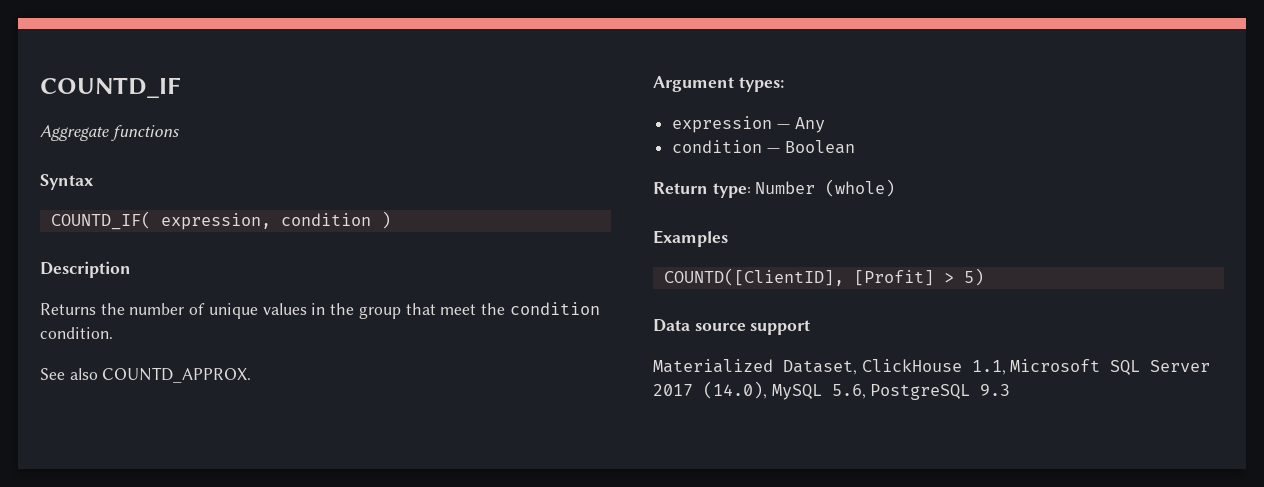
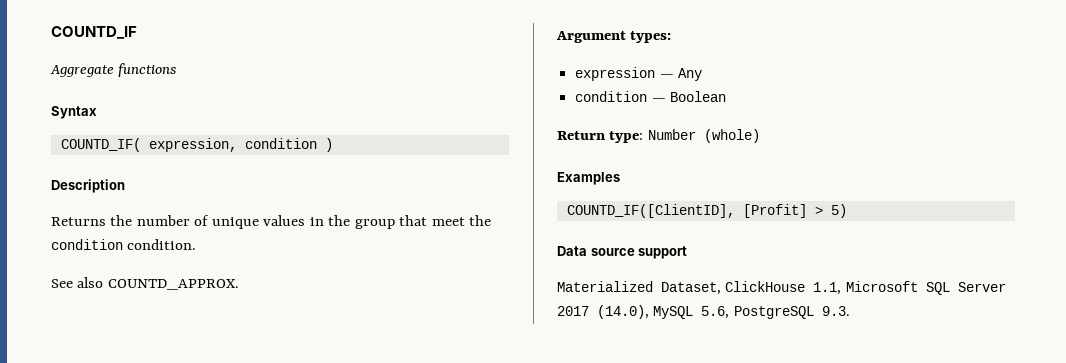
- COUNTD([ClientID], [Profit] > 5)
+ COUNTD_IF([ClientID], [Profit] > 5)
- Materialized Dataset, ClickHouse 1.1, Microsoft SQL Server 2017 (14.0), MySQL 5.6, PostgreSQL 9.3
+ Materialized Dataset, ClickHouse 1.1, Microsoft SQL Server 2017 (14.0), MySQL 5.6, PostgreSQL 9.3.

